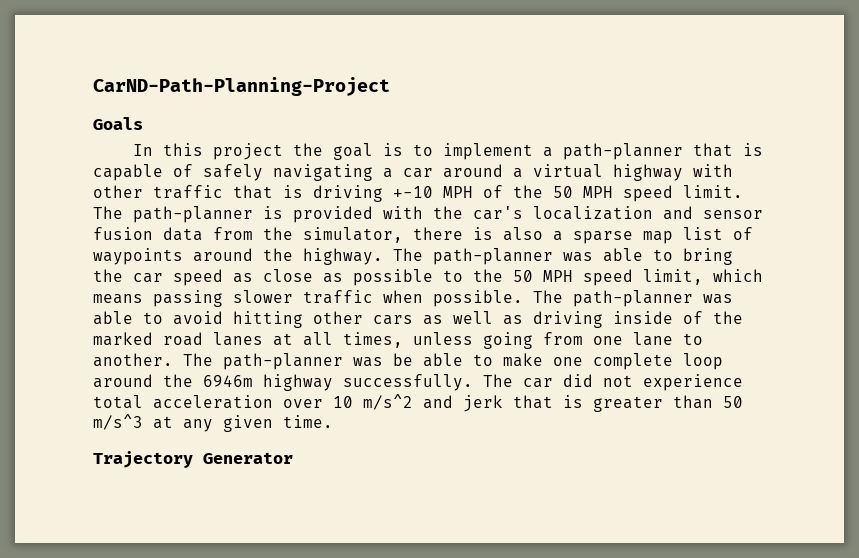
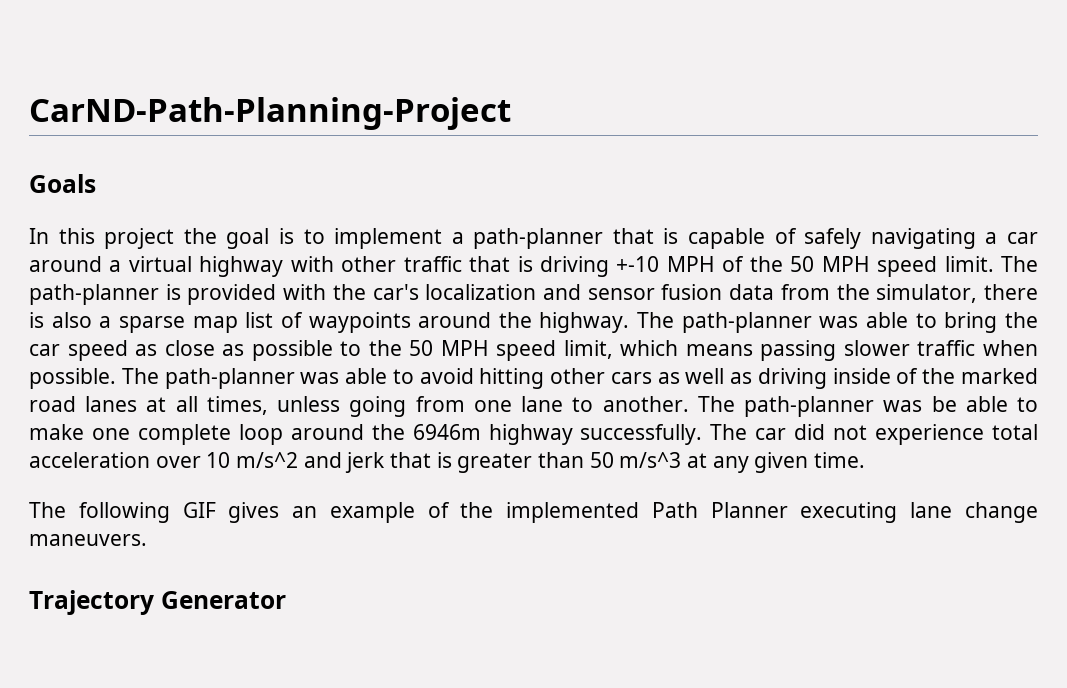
+ The following GIF gives an example of the implemented Path Planner executing lane change maneuvers.

